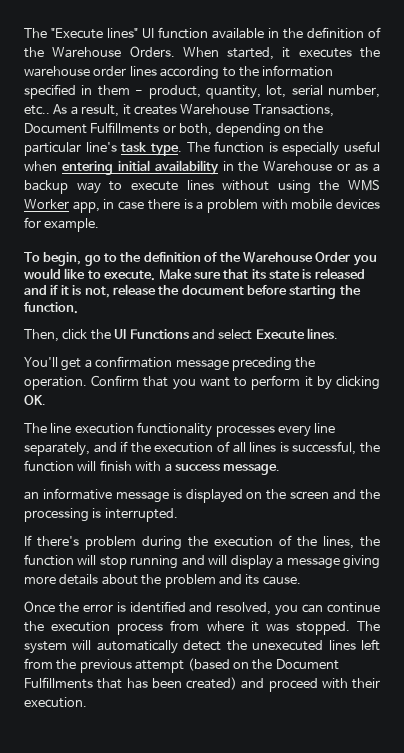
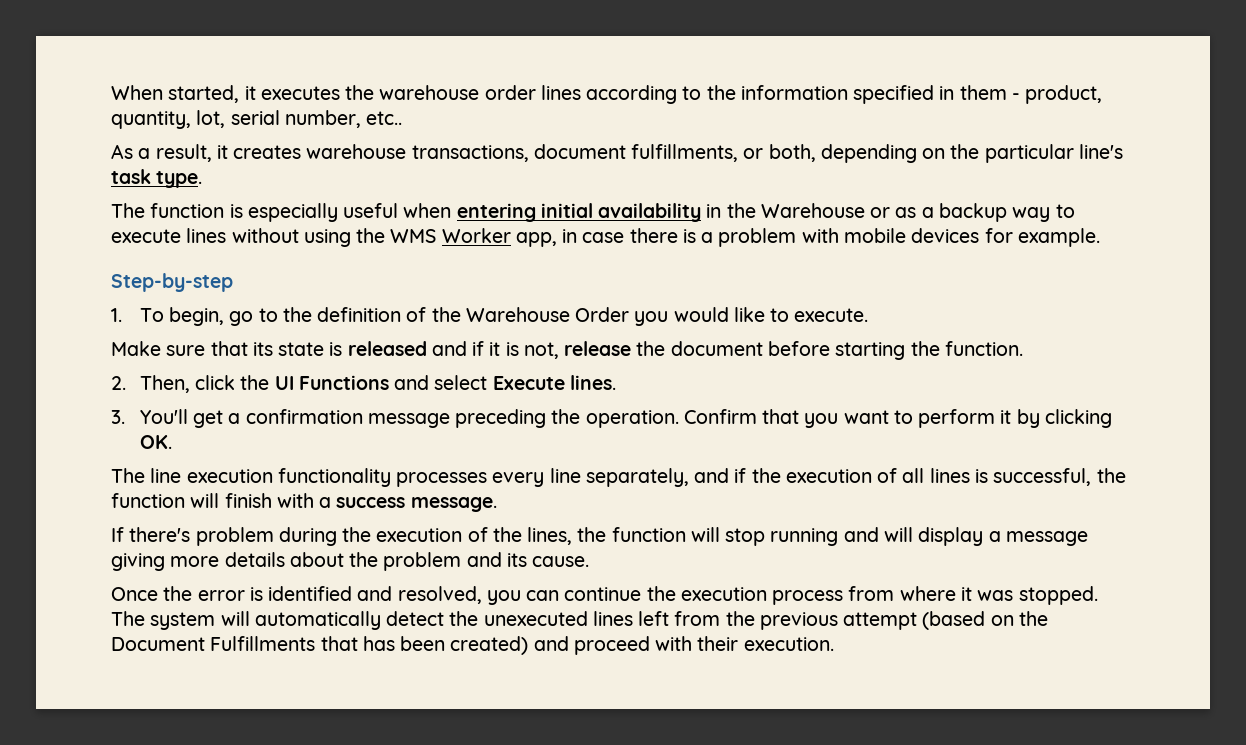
- The "Execute lines" UI function available in the definition of the Warehouse Orders. When started, it executes the warehouse order lines according to the information specified in them - product, quantity, lot, serial number, etc.. As a result, it creates Warehouse Transactions, Document Fulfillments or both, depending on the particular line's task type. The function is especially useful when entering initial availability in the Warehouse or as a backup way to execute lines without using the WMS Worker app, in case there is a problem with mobile devices for example.
+ When started, it executes the warehouse order lines according to the information specified in them - product, quantity, lot, serial number, etc..
+ As a result, it creates warehouse transactions, document fulfillments, or both, depending on the particular line's task type.
+ The function is especially useful when entering initial availability in the Warehouse or as a backup way to execute lines without using the WMS Worker app, in case there is a problem with mobile devices for example.
- To begin, go to the definition of the Warehouse Order you would like to execute. Make sure that its state is released and if it is not, release the document before starting the function.
+ Step-by-step
+ 1. To begin, go to the definition of the Warehouse Order you would like to execute.
+ Make sure that its state is released and if it is not, release the document before starting the function.
- Then, click the UI Functions and select Execute lines.
+ 2. Then, click the UI Functions and select Execute lines.
- You'll get a confirmation message preceding the operation.
+ 3. You'll get a confirmation message preceding the operation.
- an informative message is displayed on the screen and the processing is interrupted.

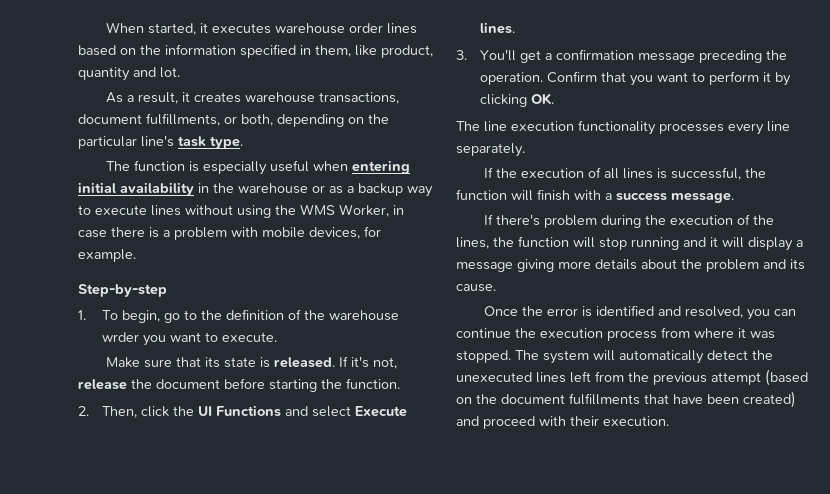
- When started, it executes the warehouse order lines according to the information specified in them - product, quantity, lot, serial number, etc..
+ When started, it executes warehouse order lines based on the information specified in them, like product, quantity and lot.
- The function is especially useful when entering initial availability in the Warehouse or as a backup way to execute lines without using the WMS Worker app, in case there is a problem with mobile devices for example.
+ The function is especially useful when entering initial availability in the warehouse or as a backup way to execute lines without using the WMS Worker, in case there is a problem with mobile devices, for example.
- 1. To begin, go to the definition of the Warehouse Order you would like to execute.
+ 1. To begin, go to the definition of the warehouse wrder you want to execute.
- Make sure that its state is released and if it is not, release the document before starting the function.
+ Make sure that its state is released. If it's not, release the document before starting the function.
- The line execution functionality processes every line separately, and if the execution of all lines is successful, the function will finish with a success message.
+ The line execution functionality processes every line separately.
+ If the execution of all lines is successful, the function will finish with a success message.
- If there's problem during the execution of the lines, the function will stop running and will display a message giving more details about the problem and its cause.
+ If there's problem during the execution of the lines, the function will stop running and it will display a message giving more details about the problem and its cause.
- The system will automatically detect the unexecuted lines left from the previous attempt (based on the Document Fulfillments that has been created) and proceed with their execution.
+ The system will automatically detect the unexecuted lines left from the previous attempt (based on the document fulfillments that have been created) and proceed with their execution.

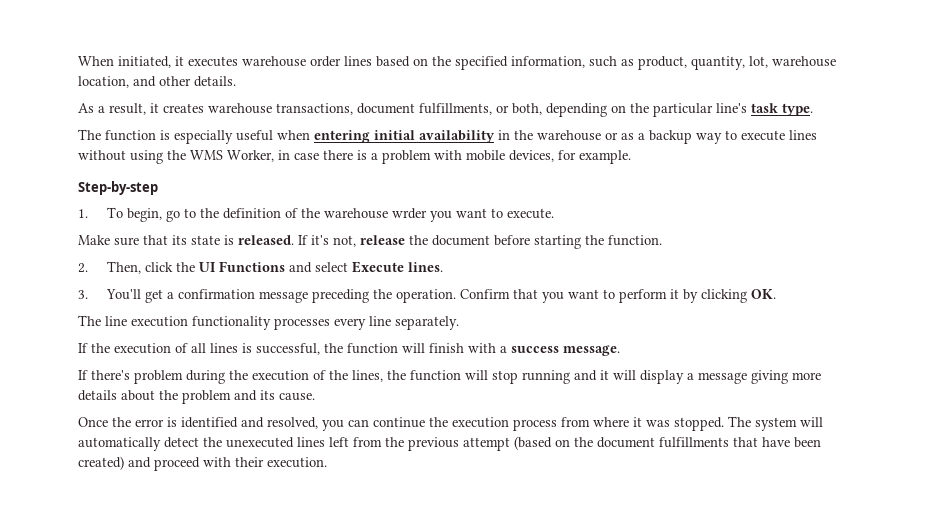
- When started, it executes warehouse order lines based on the information specified in them, like product, quantity and lot.
+ When initiated, it executes warehouse order lines based on the specified information, such as product, quantity, lot, warehouse location, and other details.

